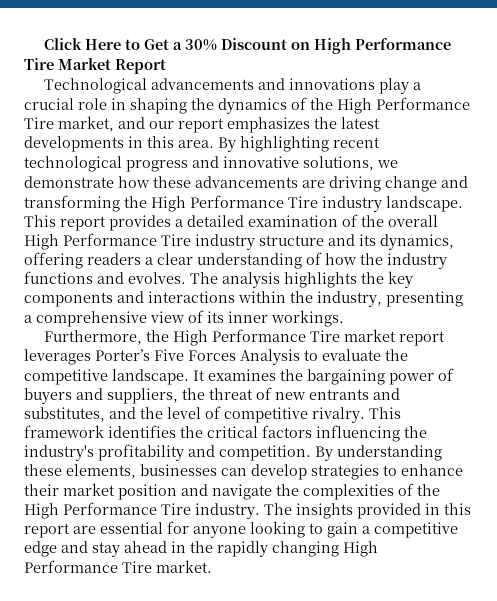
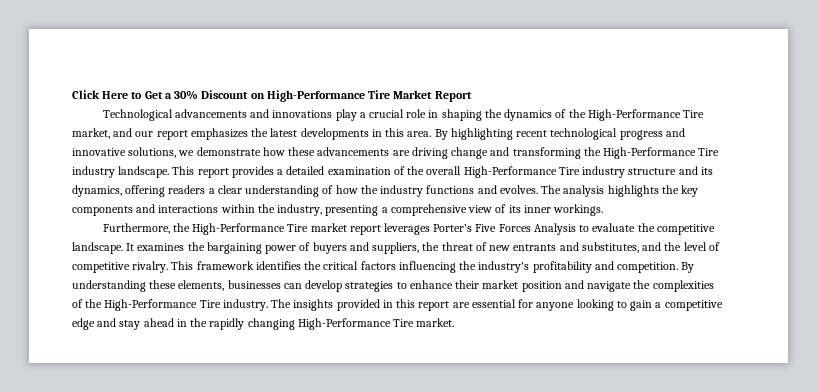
- Click Here to Get a 30% Discount on High Performance Tire Market Report
+ Click Here to Get a 30% Discount on High-Performance Tire Market Report
- Technological advancements and innovations play a crucial role in shaping the dynamics of the High Performance Tire market, and our report emphasizes the latest developments in this area.
+ Technological advancements and innovations play a crucial role in shaping the dynamics of the High-Performance Tire market, and our report emphasizes the latest developments in this area.
- By highlighting recent technological progress and innovative solutions, we demonstrate how these advancements are driving change and transforming the High Performance Tire industry landscape.
+ By highlighting recent technological progress and innovative solutions, we demonstrate how these advancements are driving change and transforming the High-Performance Tire industry landscape.
- This report provides a detailed examination of the overall High Performance Tire industry structure and its dynamics, offering readers a clear understanding of how the industry functions and evolves.
+ This report provides a detailed examination of the overall High-Performance Tire industry structure and its dynamics, offering readers a clear understanding of how the industry functions and evolves.
- Furthermore, the High Performance Tire market report leverages Porter’s Five Forces Analysis to evaluate the competitive landscape.
+ Furthermore, the High-Performance Tire market report leverages Porter’s Five Forces Analysis to evaluate the competitive landscape.
- By understanding these elements, businesses can develop strategies to enhance their market position and navigate the complexities of the High Performance Tire industry.
+ By understanding these elements, businesses can develop strategies to enhance their market position and navigate the complexities of the High-Performance Tire industry.
- The insights provided in this report are essential for anyone looking to gain a competitive edge and stay ahead in the rapidly changing High Performance Tire market.
+ The insights provided in this report are essential for anyone looking to gain a competitive edge and stay ahead in the rapidly changing High-Performance Tire market.

